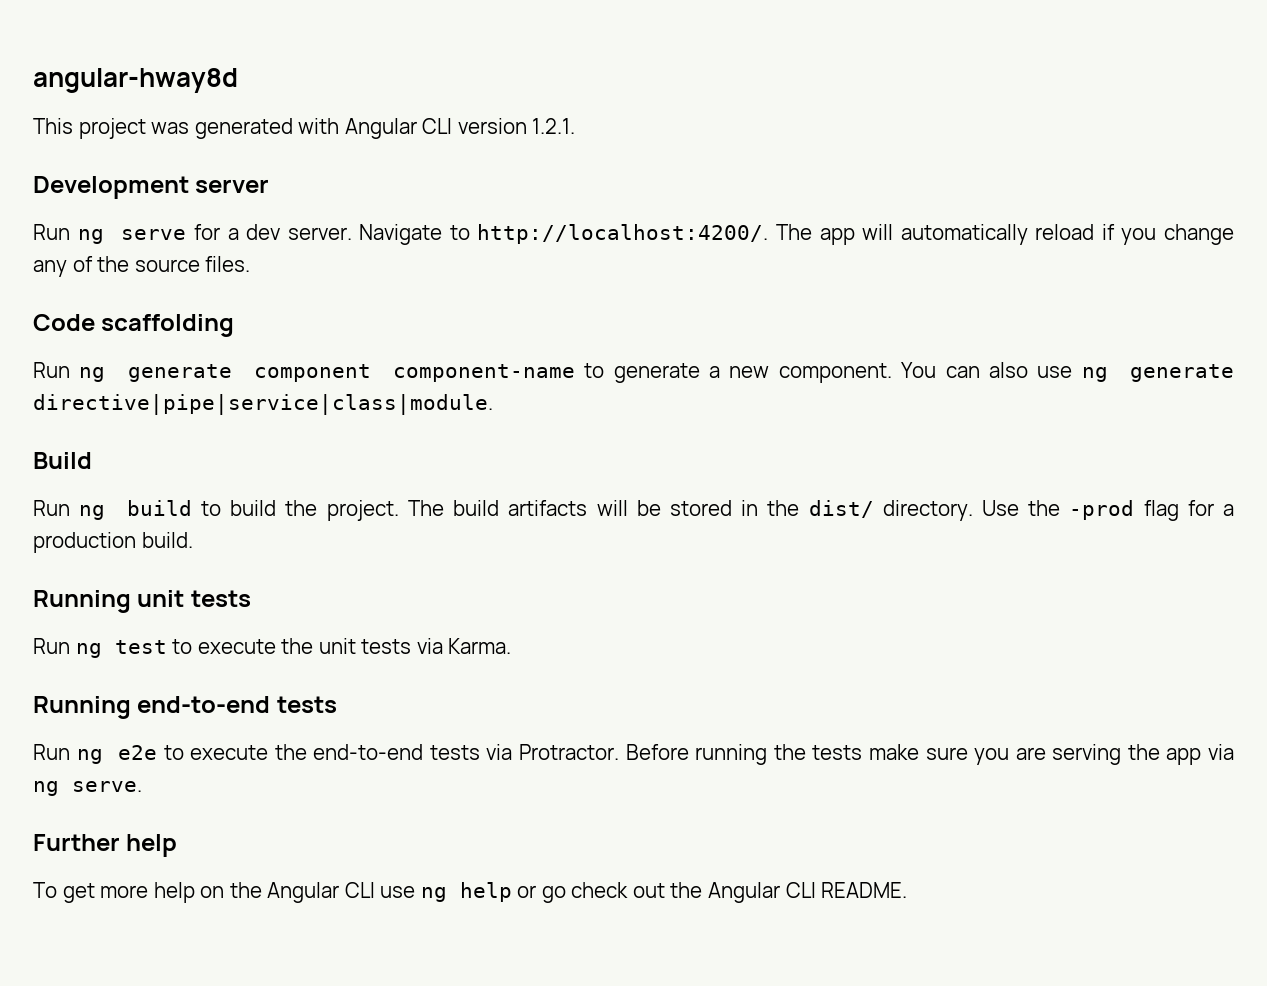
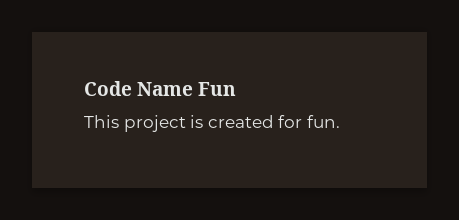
- angular-hway8d
+ Code Name Fun
- This project was generated with Angular CLI version 1.2.1.
- Development server
- Run ng serve for a dev server. Navigate to http://localhost:4200/. The app will automatically reload if you change any of the source files.
- Code scaffolding
- Run ng generate component component-name to generate a new component. You can also use ng generate directive|pipe|service|class|module.
- Build
- Run ng build to build the project. The build artifacts will be stored in the dist/ directory. Use the -prod flag for a production build.
- Running unit tests
- Run ng test to execute the unit tests via Karma.
- Running end-to-end tests
- Run ng e2e to execute the end-to-end tests via Protractor. Before running the tests make sure you are serving the app via ng serve.
- Further help
- To get more help on the Angular CLI use ng help or go check out the Angular CLI README.
+ This project is created for fun.

